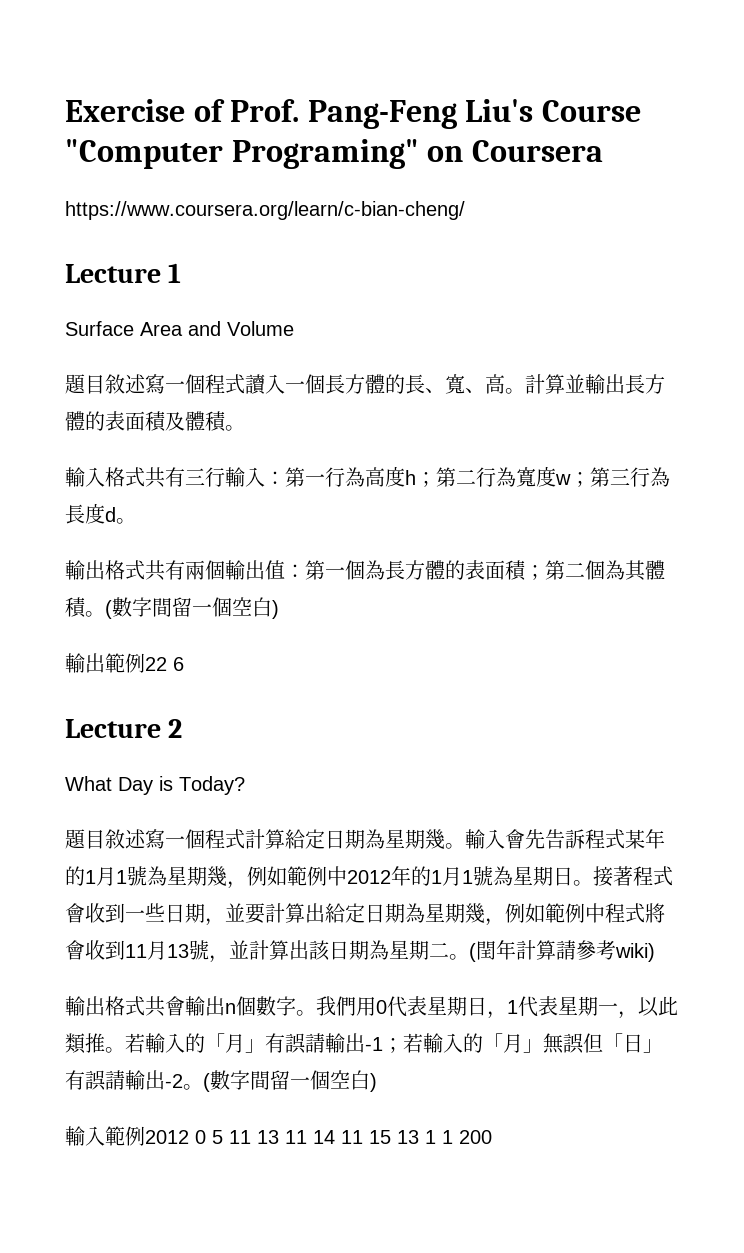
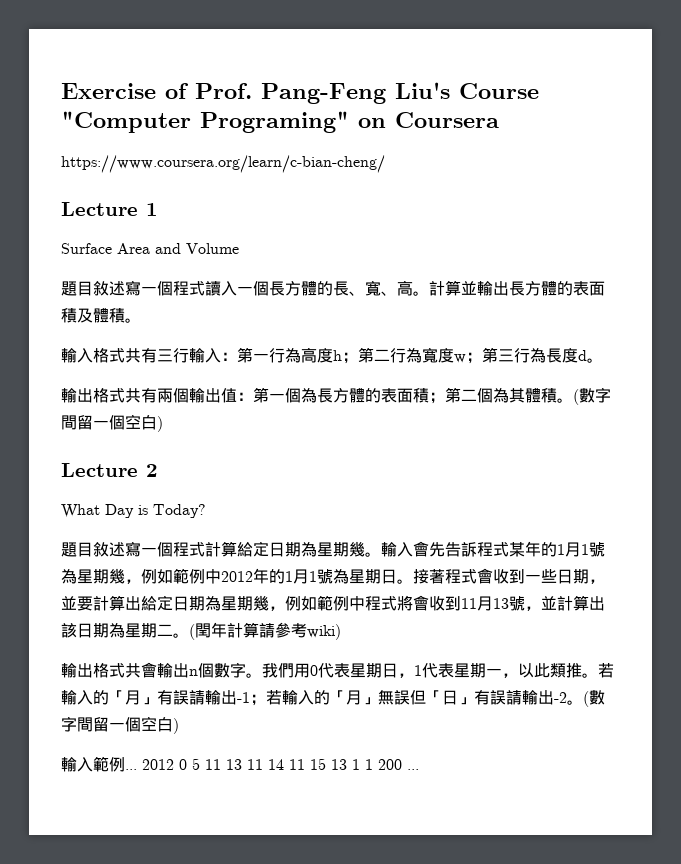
- 輸出範例22 6
- 輸入範例2012 0 5 11 13 11 14 11 15 13 1 1 200
+ 輸入範例... 2012 0 5 11 13 11 14 11 15 13 1 1 200 ...

